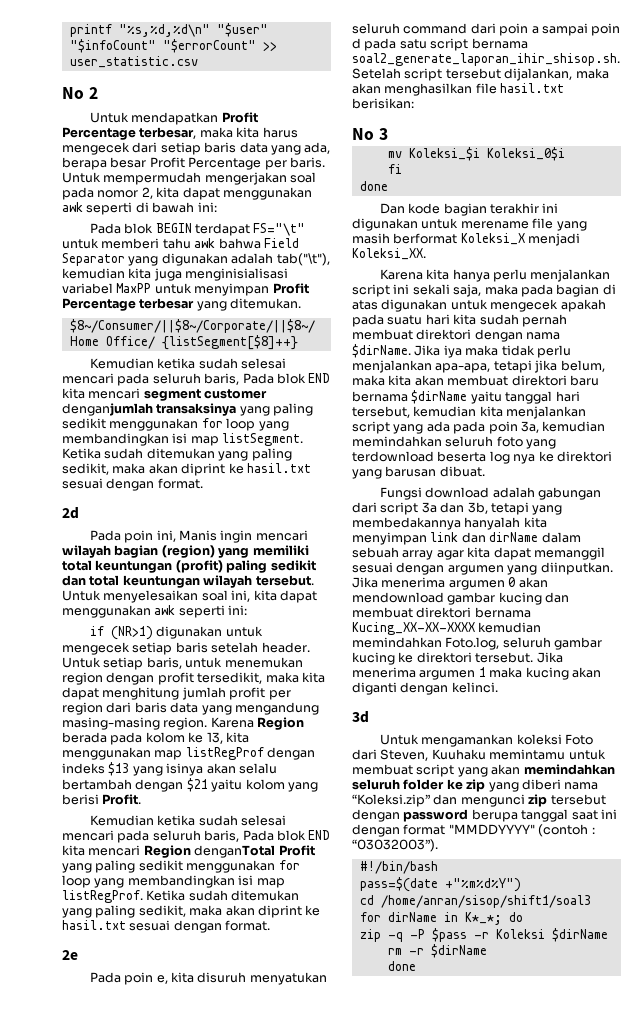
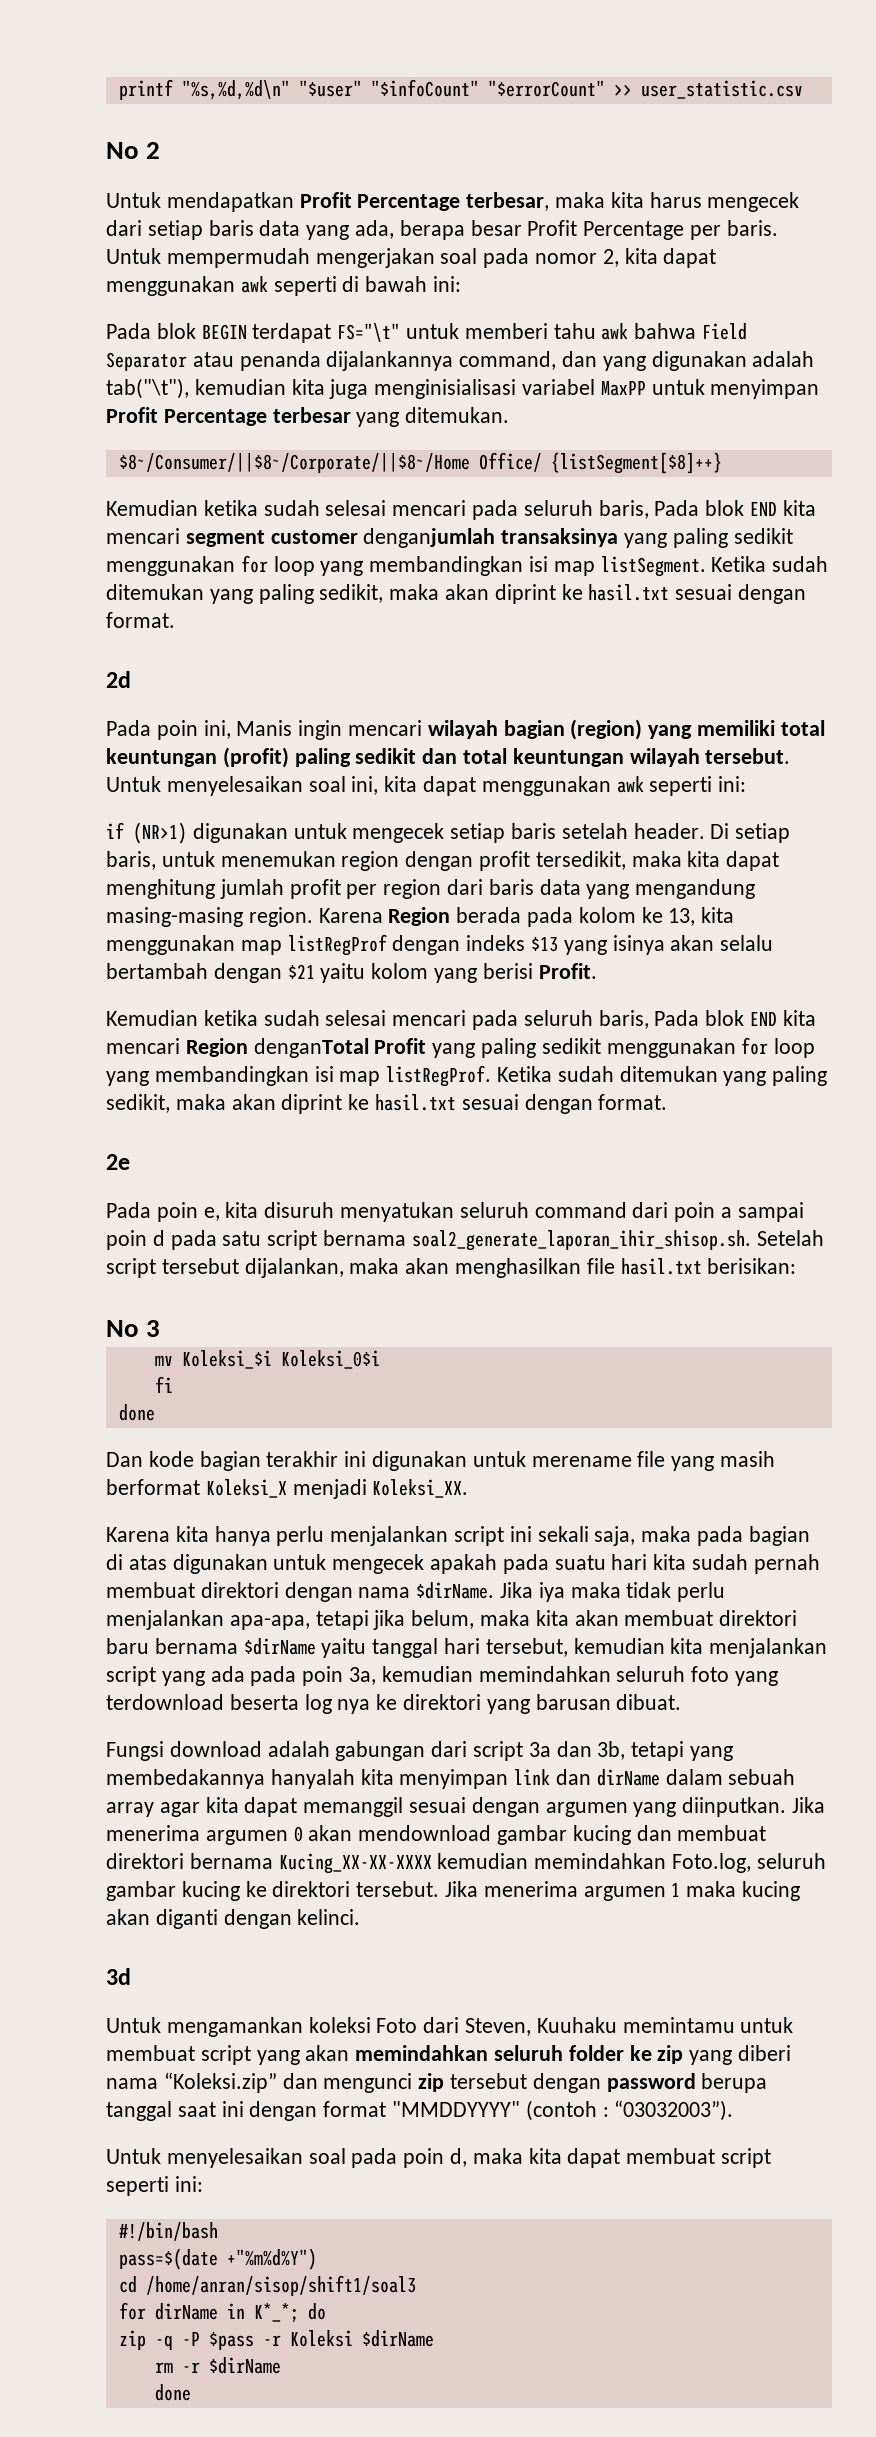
- Pada blok BEGIN terdapat FS="\t" untuk memberi tahu awk bahwa Field Separator yang digunakan adalah tab("\t"), kemudian kita juga menginisialisasi variabel MaxPP untuk menyimpan Profit Percentage terbesar yang ditemukan.
+ Pada blok BEGIN terdapat FS="\t" untuk memberi tahu awk bahwa Field Separator atau penanda dijalankannya command, dan yang digunakan adalah tab("\t"), kemudian kita juga menginisialisasi variabel MaxPP untuk menyimpan Profit Percentage terbesar yang ditemukan.
- Untuk setiap baris, untuk menemukan region dengan profit tersedikit, maka kita dapat menghitung jumlah profit per region dari baris data yang mengandung masing-masing region.
+ Di setiap baris, untuk menemukan region dengan profit tersedikit, maka kita dapat menghitung jumlah profit per region dari baris data yang mengandung masing-masing region.
+ Untuk menyelesaikan soal pada poin d, maka kita dapat membuat script seperti ini:

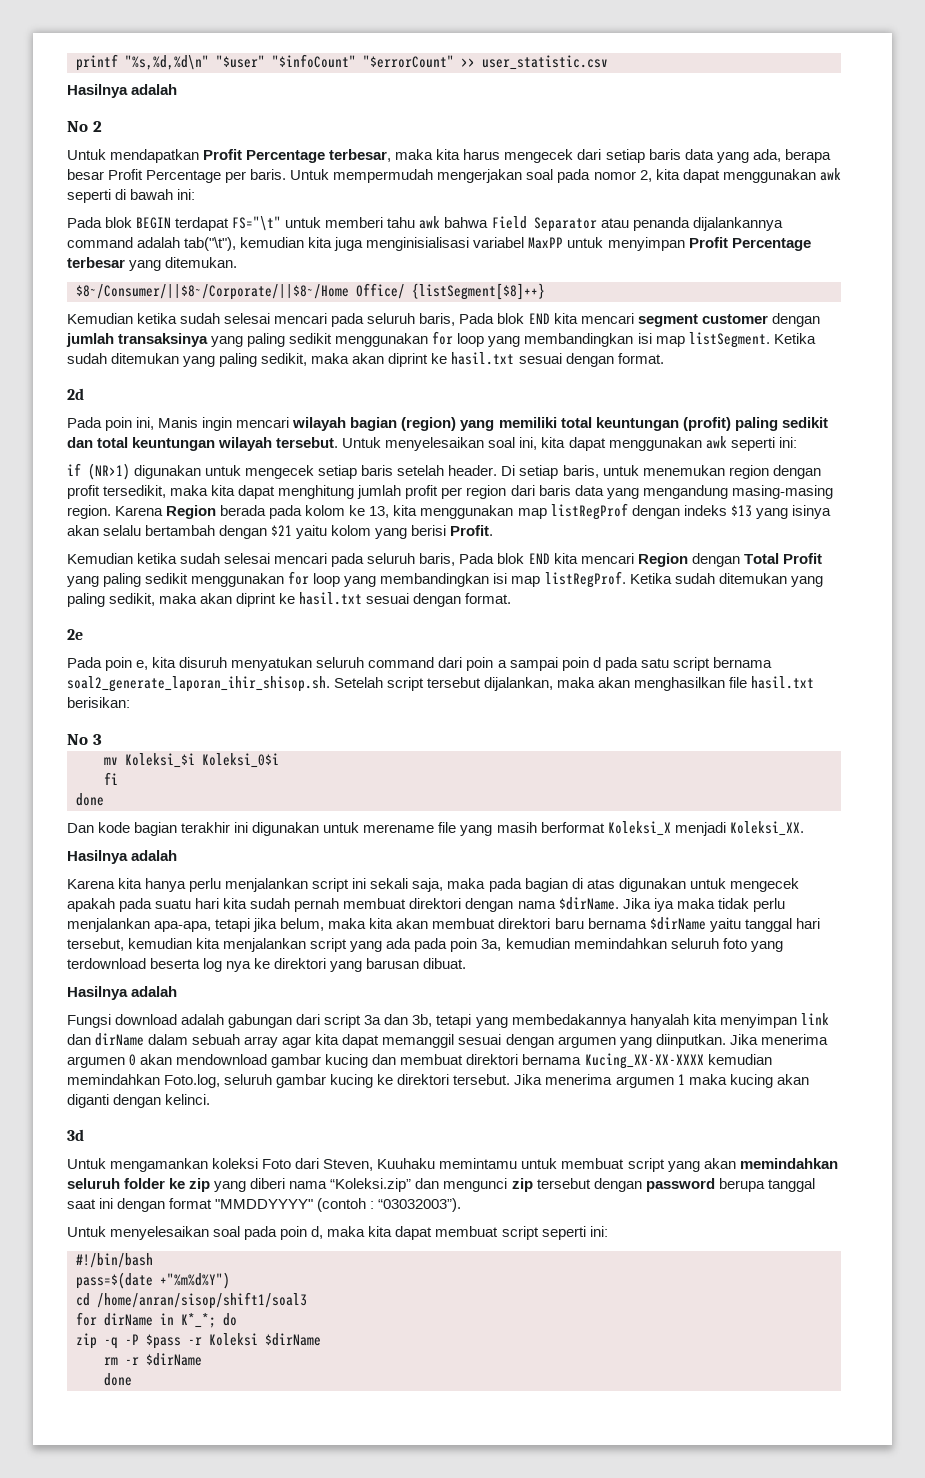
  printf "%s,%d,%d\n" "$user" "$infoCount" "$errorCount" >> user_statistic.csv
+ Hasilnya adalah
- Pada blok BEGIN terdapat FS="\t" untuk memberi tahu awk bahwa Field Separator atau penanda dijalankannya command, dan yang digunakan adalah tab("\t"), kemudian kita juga menginisialisasi variabel MaxPP untuk menyimpan Profit Percentage terbesar yang ditemukan.
+ Pada blok BEGIN terdapat FS="\t" untuk memberi tahu awk bahwa Field Separator atau penanda dijalankannya command adalah tab("\t"), kemudian kita juga menginisialisasi variabel MaxPP untuk menyimpan Profit Percentage terbesar yang ditemukan.
- Kemudian ketika sudah selesai mencari pada seluruh baris, Pada blok END kita mencari segment customer denganjumlah transaksinya yang paling sedikit menggunakan for loop yang membandingkan isi map listSegment.
+ Kemudian ketika sudah selesai mencari pada seluruh baris, Pada blok END kita mencari segment customer dengan jumlah transaksinya yang paling sedikit menggunakan for loop yang membandingkan isi map listSegment.
- Kemudian ketika sudah selesai mencari pada seluruh baris, Pada blok END kita mencari Region denganTotal Profit yang paling sedikit menggunakan for loop yang membandingkan isi map listRegProf.
+ Kemudian ketika sudah selesai mencari pada seluruh baris, Pada blok END kita mencari Region dengan Total Profit yang paling sedikit menggunakan for loop yang membandingkan isi map listRegProf.
  Dan kode bagian terakhir ini digunakan untuk merename file yang masih berformat Koleksi_X menjadi Koleksi_XX.
+ Hasilnya adalah
  Jika iya maka tidak perlu menjalankan apa-apa, tetapi jika belum, maka kita akan membuat direktori baru bernama $dirName yaitu tanggal hari tersebut, kemudian kita menjalankan script yang ada pada poin 3a, kemudian memindahkan seluruh foto yang terdownload beserta log nya ke direktori yang barusan dibuat.
+ Hasilnya adalah

